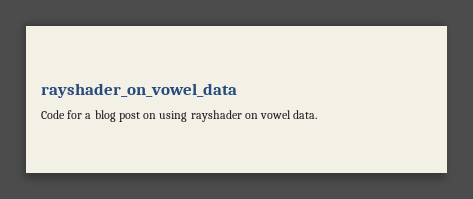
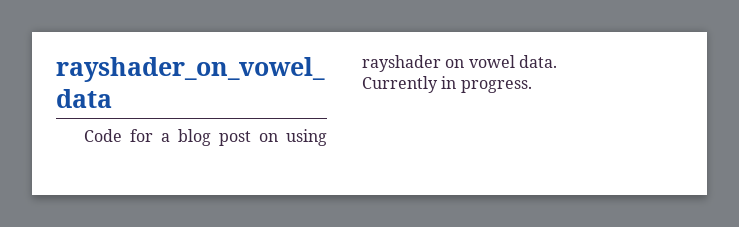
+ Currently in progress.

